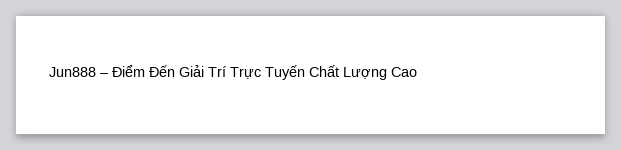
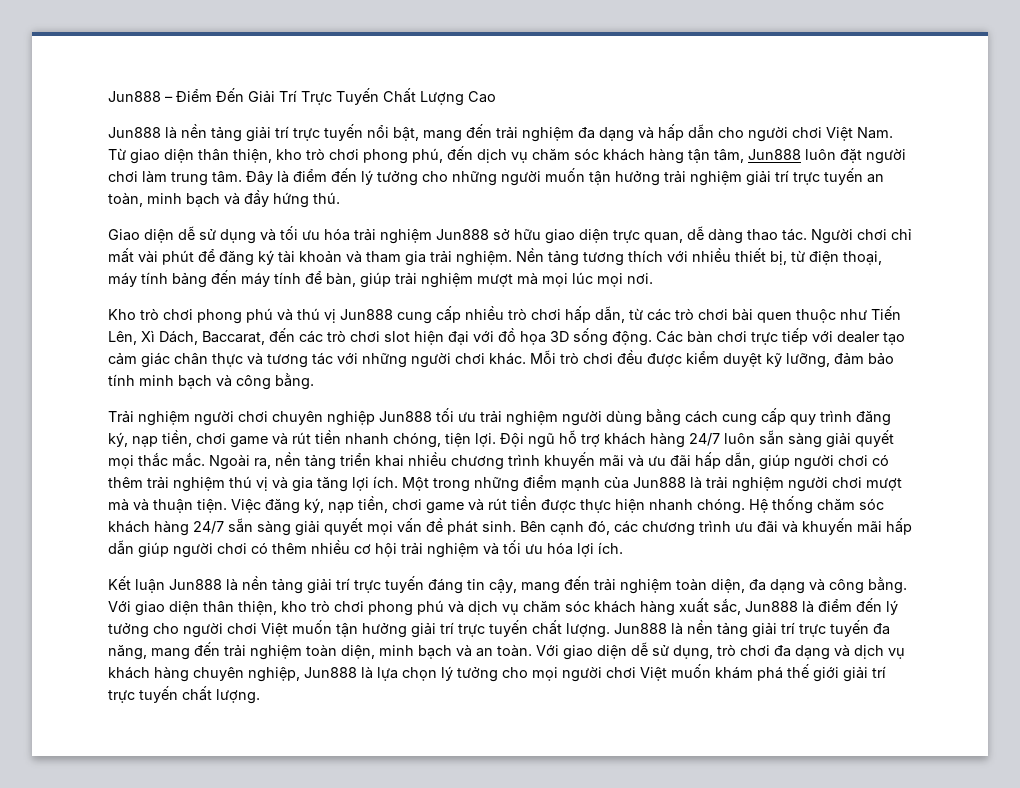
+ Jun888 là nền tảng giải trí trực tuyến nổi bật, mang đến trải nghiệm đa dạng và hấp dẫn cho người chơi Việt Nam. Từ giao diện thân thiện, kho trò chơi phong phú, đến dịch vụ chăm sóc khách hàng tận tâm, Jun888 luôn đặt người chơi làm trung tâm. Đây là điểm đến lý tưởng cho những người muốn tận hưởng trải nghiệm giải trí trực tuyến an toàn, minh bạch và đầy hứng thú.
+ Giao diện dễ sử dụng và tối ưu hóa trải nghiệm Jun888 sở hữu giao diện trực quan, dễ dàng thao tác. Người chơi chỉ mất vài phút để đăng ký tài khoản và tham gia trải nghiệm. Nền tảng tương thích với nhiều thiết bị, từ điện thoại, máy tính bảng đến máy tính để bàn, giúp trải nghiệm mượt mà mọi lúc mọi nơi.
+ Kho trò chơi phong phú và thú vị Jun888 cung cấp nhiều trò chơi hấp dẫn, từ các trò chơi bài quen thuộc như Tiến Lên, Xì Dách, Baccarat, đến các trò chơi slot hiện đại với đồ họa 3D sống động. Các bàn chơi trực tiếp với dealer tạo cảm giác chân thực và tương tác với những người chơi khác. Mỗi trò chơi đều được kiểm duyệt kỹ lưỡng, đảm bảo tính minh bạch và công bằng.
+ Trải nghiệm người chơi chuyên nghiệp Jun888 tối ưu trải nghiệm người dùng bằng cách cung cấp quy trình đăng ký, nạp tiền, chơi game và rút tiền nhanh chóng, tiện lợi. Đội ngũ hỗ trợ khách hàng 24/7 luôn sẵn sàng giải quyết mọi thắc mắc. Ngoài ra, nền tảng triển khai nhiều chương trình khuyến mãi và ưu đãi hấp dẫn, giúp người chơi có thêm trải nghiệm thú vị và gia tăng lợi ích. Một trong những điểm mạnh của Jun888 là trải nghiệm người chơi mượt mà và thuận tiện. Việc đăng ký, nạp tiền, chơi game và rút tiền được thực hiện nhanh chóng. Hệ thống chăm sóc khách hàng 24/7 sẵn sàng giải quyết mọi vấn đề phát sinh. Bên cạnh đó, các chương trình ưu đãi và khuyến mãi hấp dẫn giúp người chơi có thêm nhiều cơ hội trải nghiệm và tối ưu hóa lợi ích.
+ Kết luận Jun888 là nền tảng giải trí trực tuyến đáng tin cậy, mang đến trải nghiệm toàn diện, đa dạng và công bằng. Với giao diện thân thiện, kho trò chơi phong phú và dịch vụ chăm sóc khách hàng xuất sắc, Jun888 là điểm đến lý tưởng cho người chơi Việt muốn tận hưởng giải trí trực tuyến chất lượng. Jun888 là nền tảng giải trí trực tuyến đa năng, mang đến trải nghiệm toàn diện, minh bạch và an toàn. Với giao diện dễ sử dụng, trò chơi đa dạng và dịch vụ khách hàng chuyên nghiệp, Jun888 là lựa chọn lý tưởng cho mọi người chơi Việt muốn khám phá thế giới giải trí trực tuyến chất lượng.

